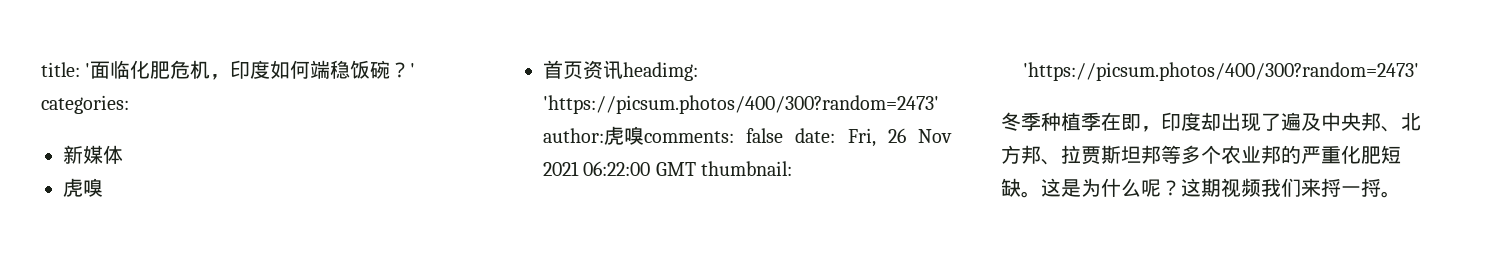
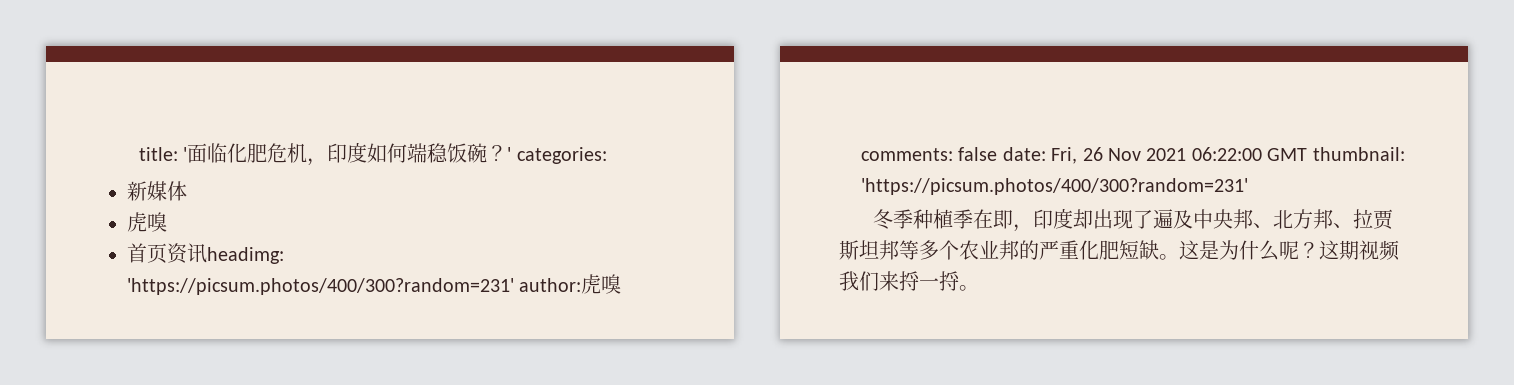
- 首页资讯headimg: 'https://picsum.photos/400/300?random=2473' author:虎嗅comments: false date: Fri, 26 Nov 2021 06:22:00 GMT thumbnail: 'https://picsum.photos/400/300?random=2473'
+ 首页资讯headimg: 'https://picsum.photos/400/300?random=231' author:虎嗅comments: false date: Fri, 26 Nov 2021 06:22:00 GMT thumbnail: 'https://picsum.photos/400/300?random=231'

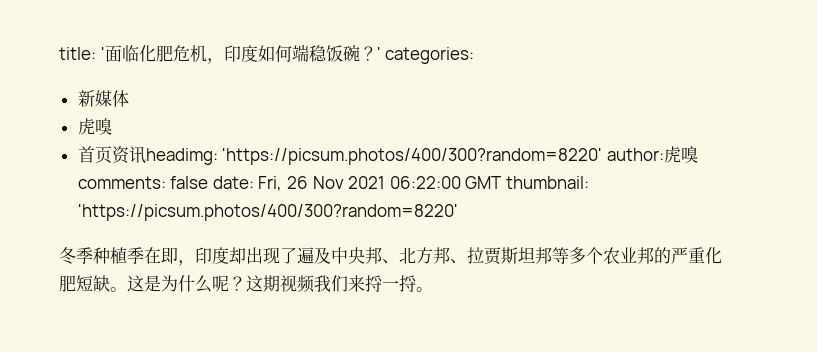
- 首页资讯headimg: 'https://picsum.photos/400/300?random=231' author:虎嗅comments: false date: Fri, 26 Nov 2021 06:22:00 GMT thumbnail: 'https://picsum.photos/400/300?random=231'
+ 首页资讯headimg: 'https://picsum.photos/400/300?random=8220' author:虎嗅comments: false date: Fri, 26 Nov 2021 06:22:00 GMT thumbnail: 'https://picsum.photos/400/300?random=8220'

